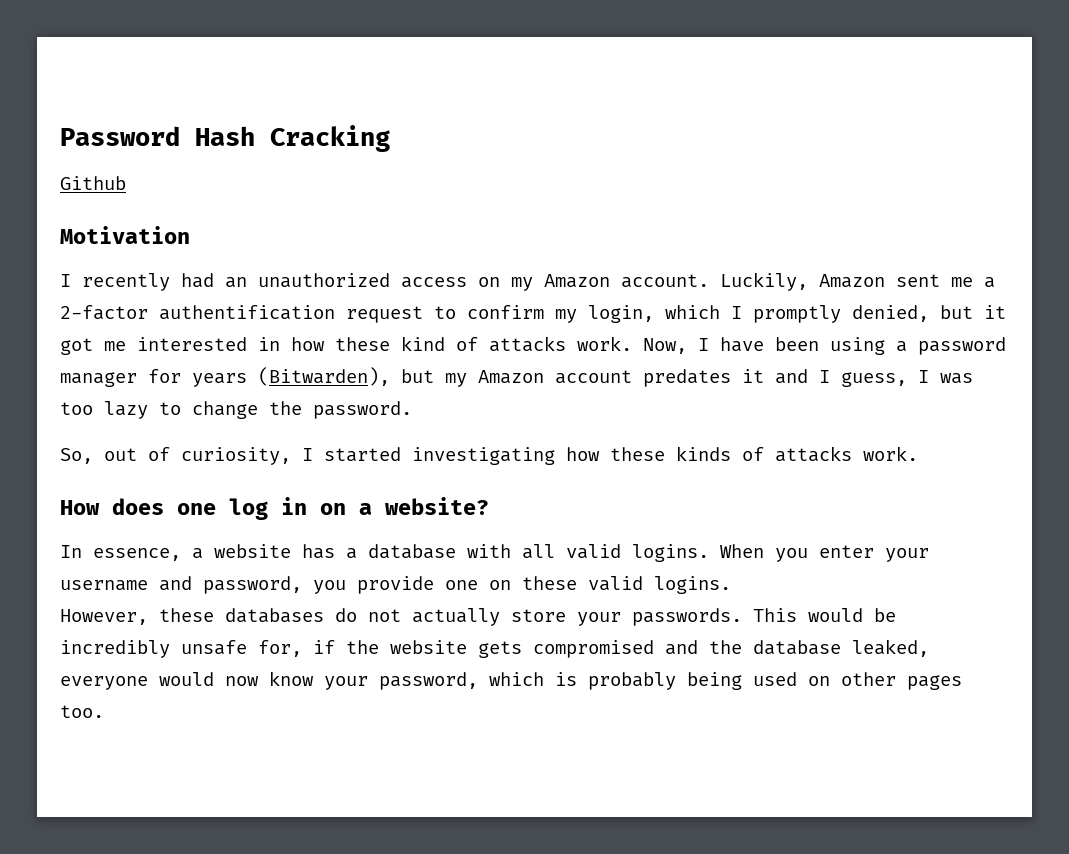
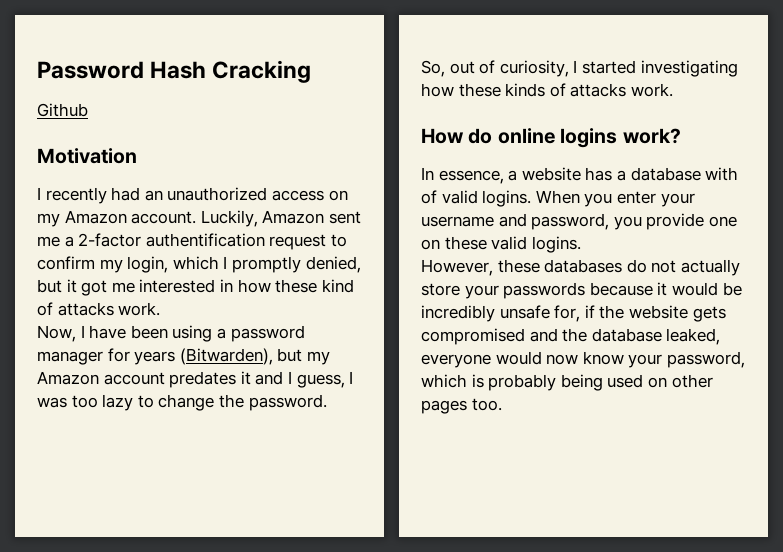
- Luckily, Amazon sent me a 2-factor authentification request to confirm my login, which I promptly denied, but it got me interested in how these kind of attacks work. Now, I have been using a password manager for years (Bitwarden), but my Amazon account predates it and I guess, I was too lazy to change the password.
+ Luckily, Amazon sent me a 2-factor authentification request to confirm my login, which I promptly denied, but it got me interested in how these kind of attacks work.
+ Now, I have been using a password manager for years (Bitwarden), but my Amazon account predates it and I guess, I was too lazy to change the password.
- How does one log in on a website?
+ How do online logins work?
- In essence, a website has a database with all valid logins.
+ In essence, a website has a database with of valid logins.
- However, these databases do not actually store your passwords. This would be incredibly unsafe for, if the website gets compromised and the database leaked, everyone would now know your password, which is probably being used on other pages too.
+ However, these databases do not actually store your passwords because it would be incredibly unsafe for, if the website gets compromised and the database leaked, everyone would now know your password, which is probably being used on other pages too.

